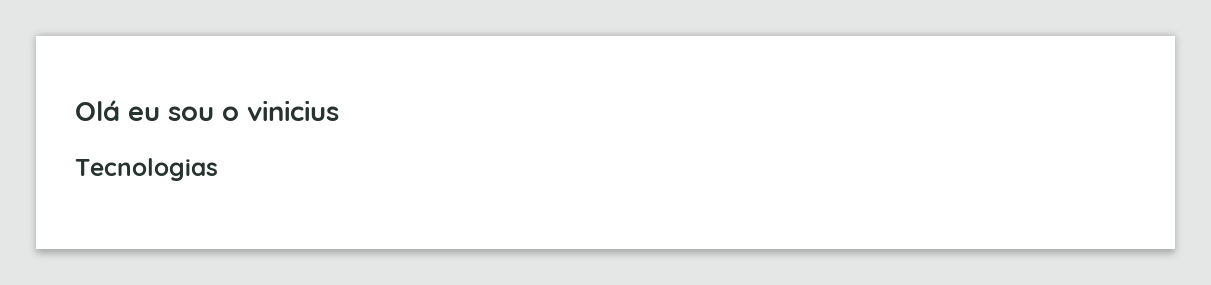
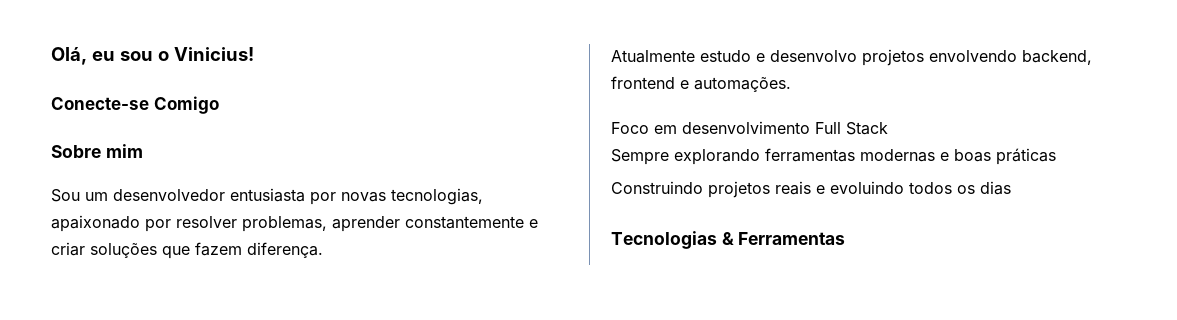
- Olá eu sou o vinicius
+ Olá, eu sou o Vinicius!
+ Conecte-se Comigo
+ Sobre mim
+ Sou um desenvolvedor entusiasta por novas tecnologias, apaixonado por resolver problemas, aprender constantemente e criar soluções que fazem diferença.
+ Atualmente estudo e desenvolvo projetos envolvendo backend, frontend e automações.
+ Foco em desenvolvimento Full Stack
+ Sempre explorando ferramentas modernas e boas práticas
+ Construindo projetos reais e evoluindo todos os dias
- Tecnologias
+ Tecnologias & Ferramentas

